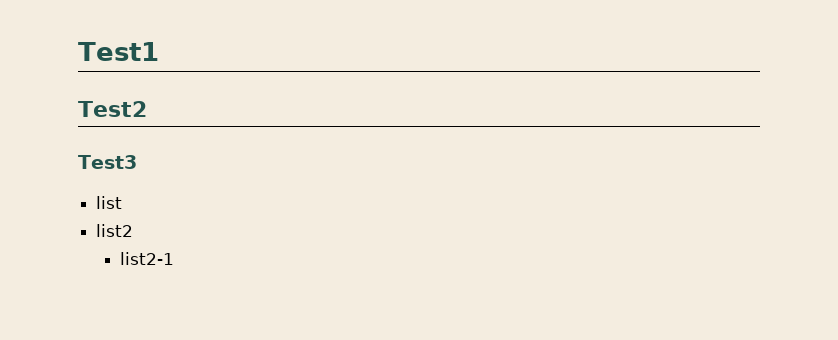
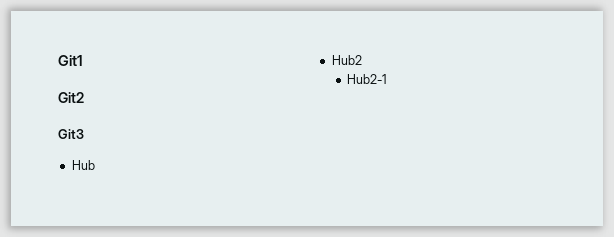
- Test1
- Test2
- Test3
- list
- list2
- list2-1
+ Git1
+ Git2
+ Git3
+ Hub
+ Hub2
+ Hub2-1

